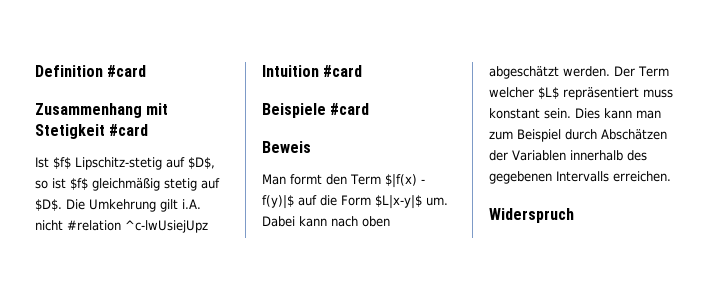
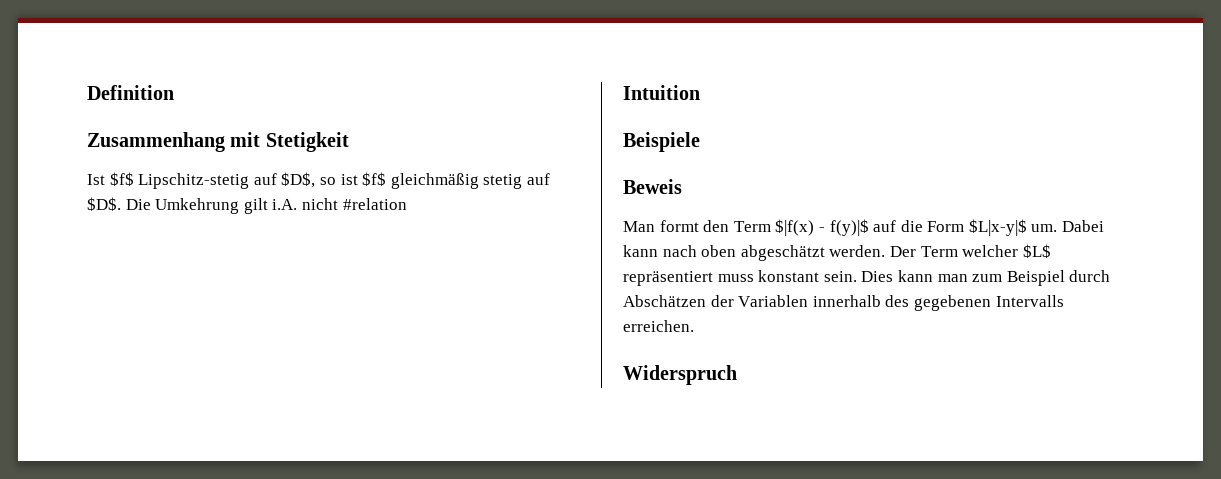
- Definition #card
+ Definition
- Zusammenhang mit Stetigkeit #card
+ Zusammenhang mit Stetigkeit
- Die Umkehrung gilt i.A. nicht #relation ^c-lwUsiejUpz
+ Die Umkehrung gilt i.A. nicht #relation
- Intuition #card
+ Intuition
- Beispiele #card
+ Beispiele

